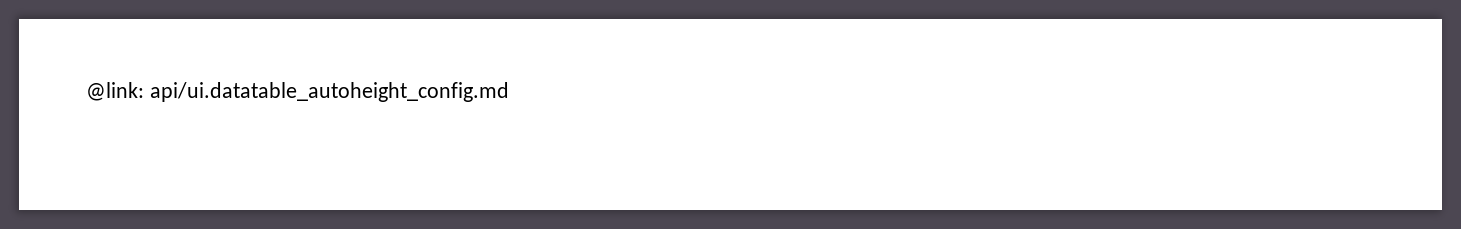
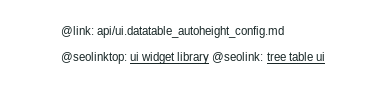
+ @seolinktop: ui widget library @seolink: tree table ui

